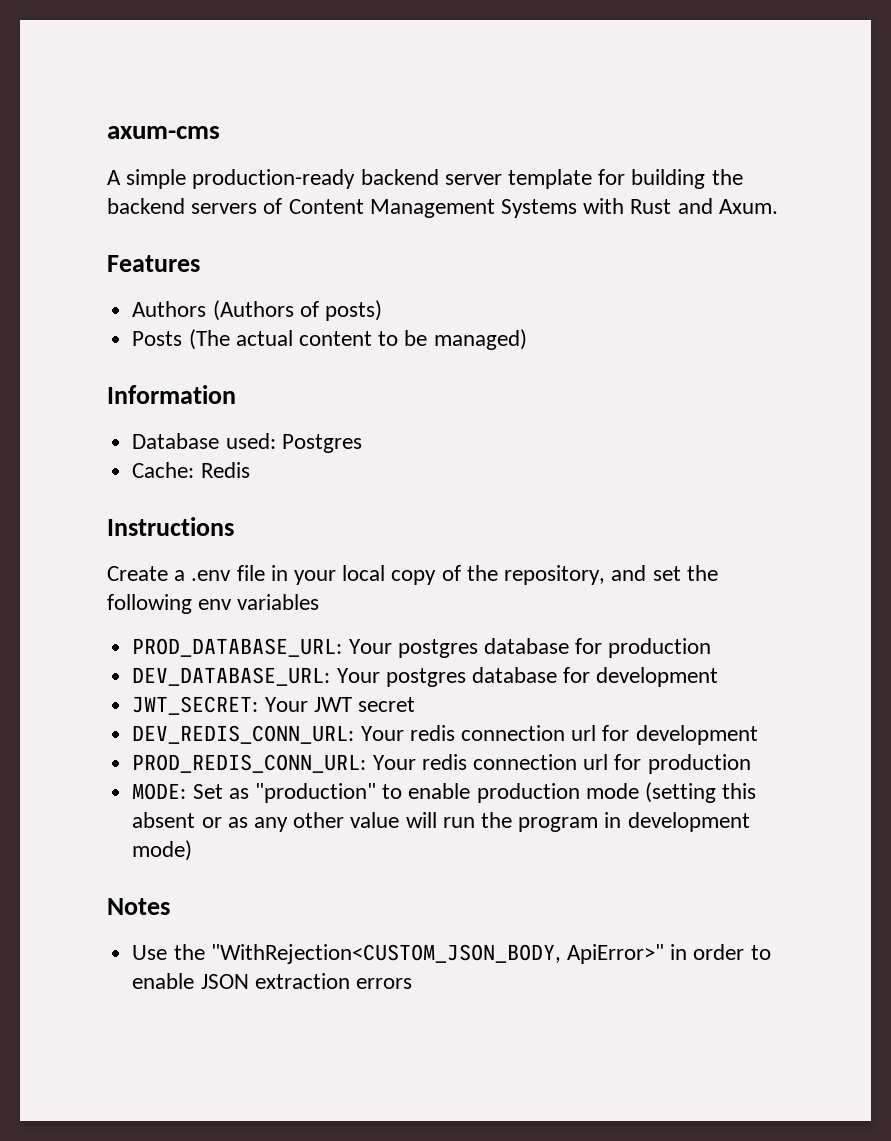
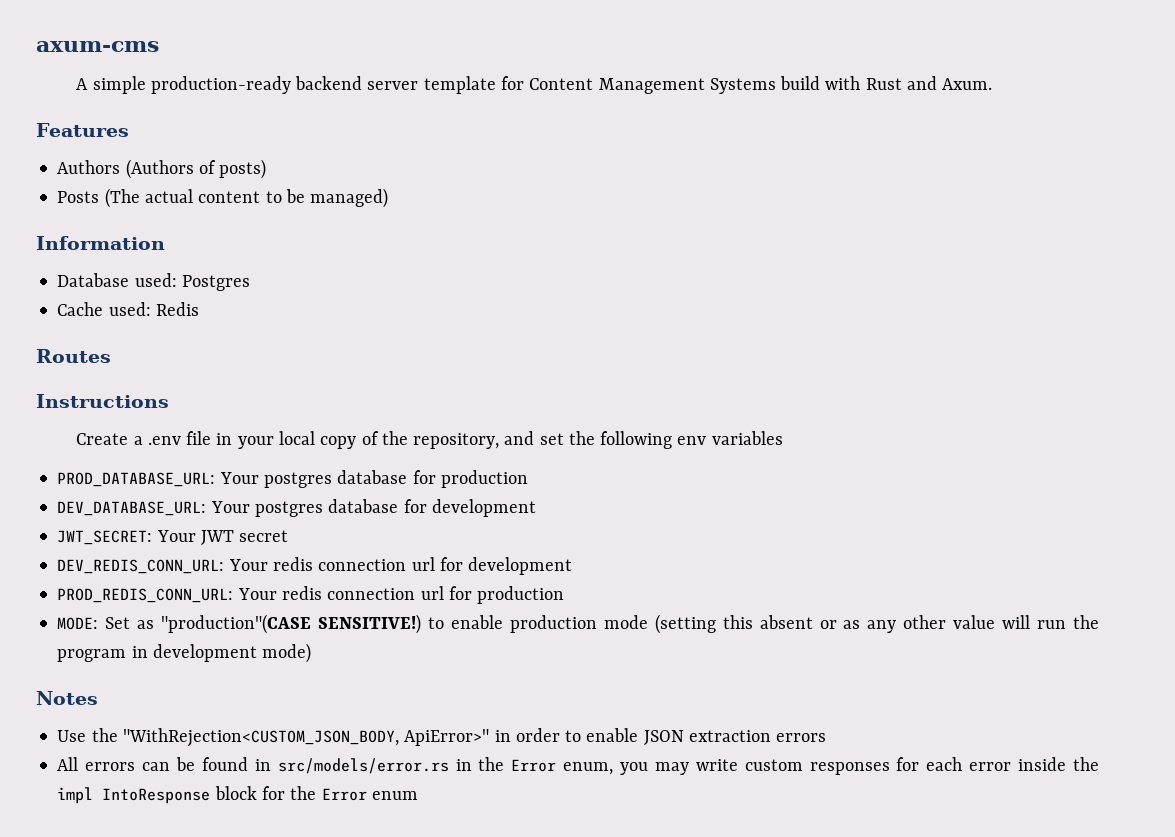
- A simple production-ready backend server template for building the backend servers of Content Management Systems with Rust and Axum.
+ A simple production-ready backend server template for Content Management Systems build with Rust and Axum.
- Cache: Redis
+ Cache used: Redis
+ Routes
- MODE: Set as "production" to enable production mode (setting this absent or as any other value will run the program in development mode)
+ MODE: Set as "production"(CASE SENSITIVE!) to enable production mode (setting this absent or as any other value will run the program in development mode)
+ All errors can be found in src/models/error.rs in the Error enum, you may write custom responses for each error inside the impl IntoResponse block for the Error enum

